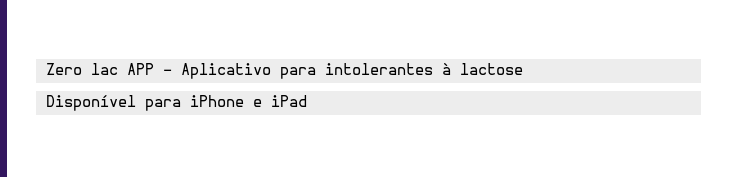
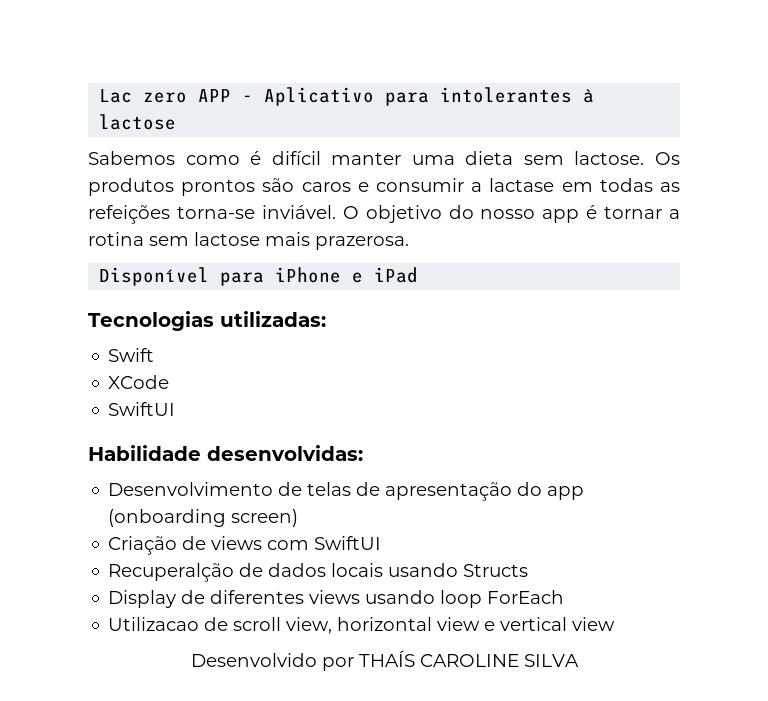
- Zero lac APP - Aplicativo para intolerantes à lactose
+ Lac zero APP - Aplicativo para intolerantes à lactose
+ Sabemos como é difícil manter uma dieta sem lactose. Os produtos prontos são caros e consumir a lactase em todas as refeições torna-se inviável. O objetivo do nosso app é tornar a rotina sem lactose mais prazerosa.
+ Tecnologias utilizadas:
+ Swift
+ XCode
+ SwiftUI
+ Habilidade desenvolvidas:
+ Desenvolvimento de telas de apresentação do app (onboarding screen)
+ Criação de views com SwiftUI
+ Recuperalção de dados locais usando Structs
+ Display de diferentes views usando loop ForEach
+ Utilizacao de scroll view, horizontal view e vertical view
+ Desenvolvido por THAÍS CAROLINE SILVA

